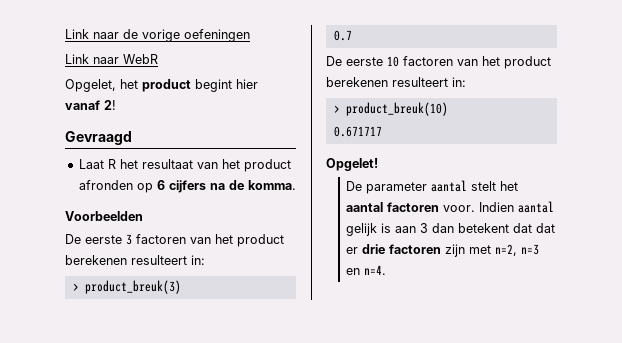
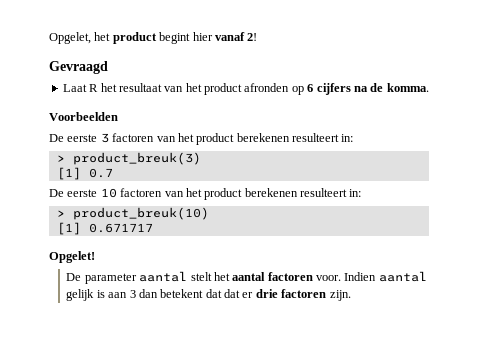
- Link naar de vorige oefeningen
- Link naar WebR
- 0.7
+ [1] 0.7
- 0.671717
+ [1] 0.671717
- Indien aantal gelijk is aan 3 dan betekent dat dat er drie factoren zijn met n=2, n=3 en n=4.
+ Indien aantal gelijk is aan 3 dan betekent dat dat er drie factoren zijn.

